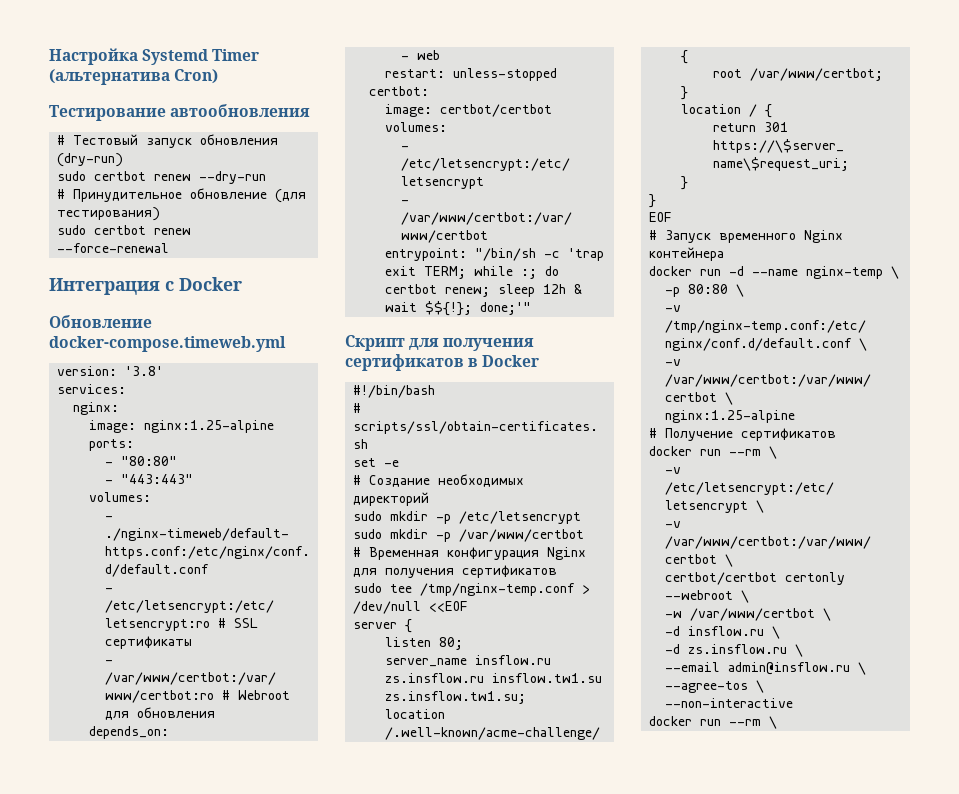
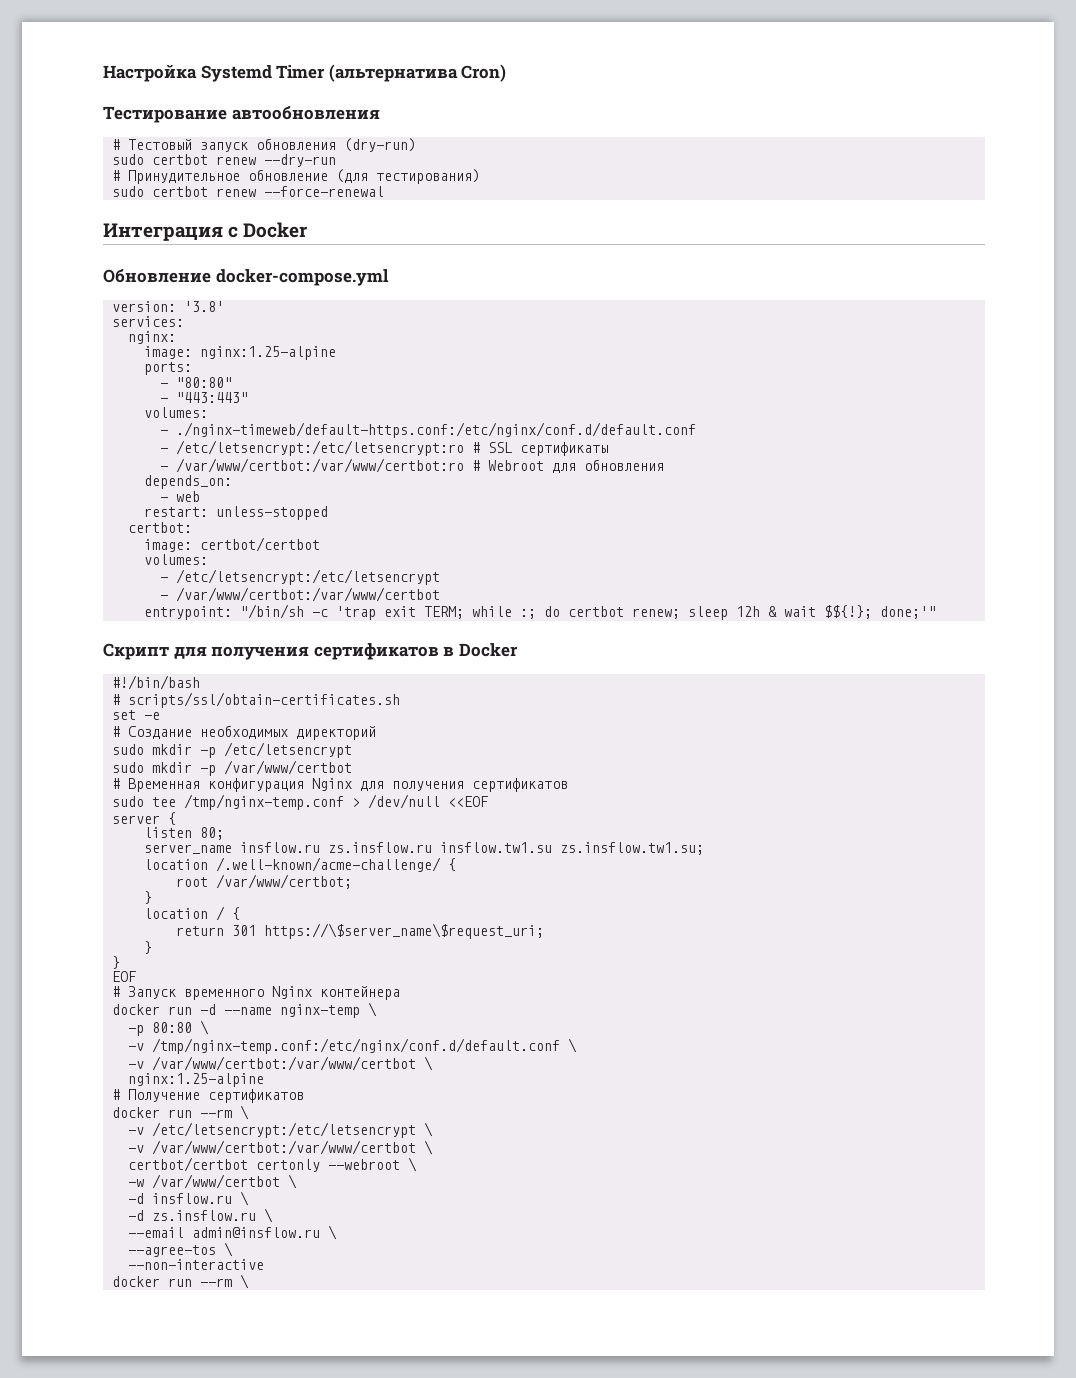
- Обновление docker-compose.timeweb.yml
+ Обновление docker-compose.yml

